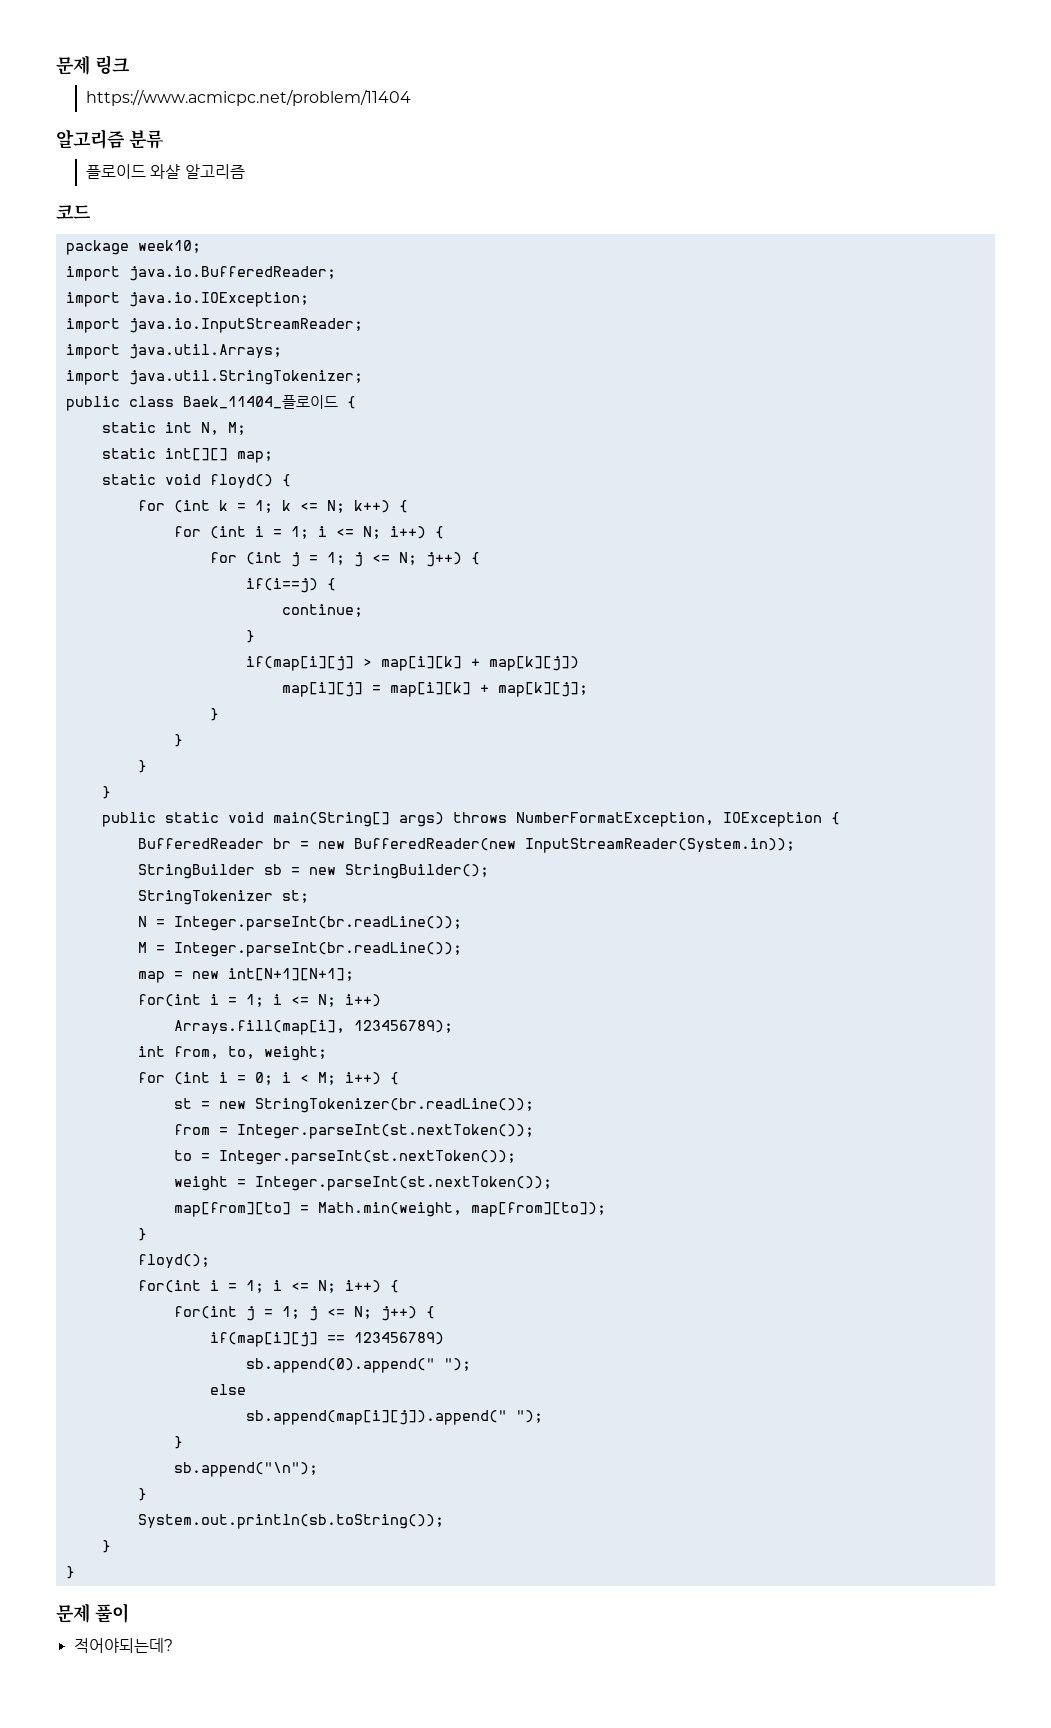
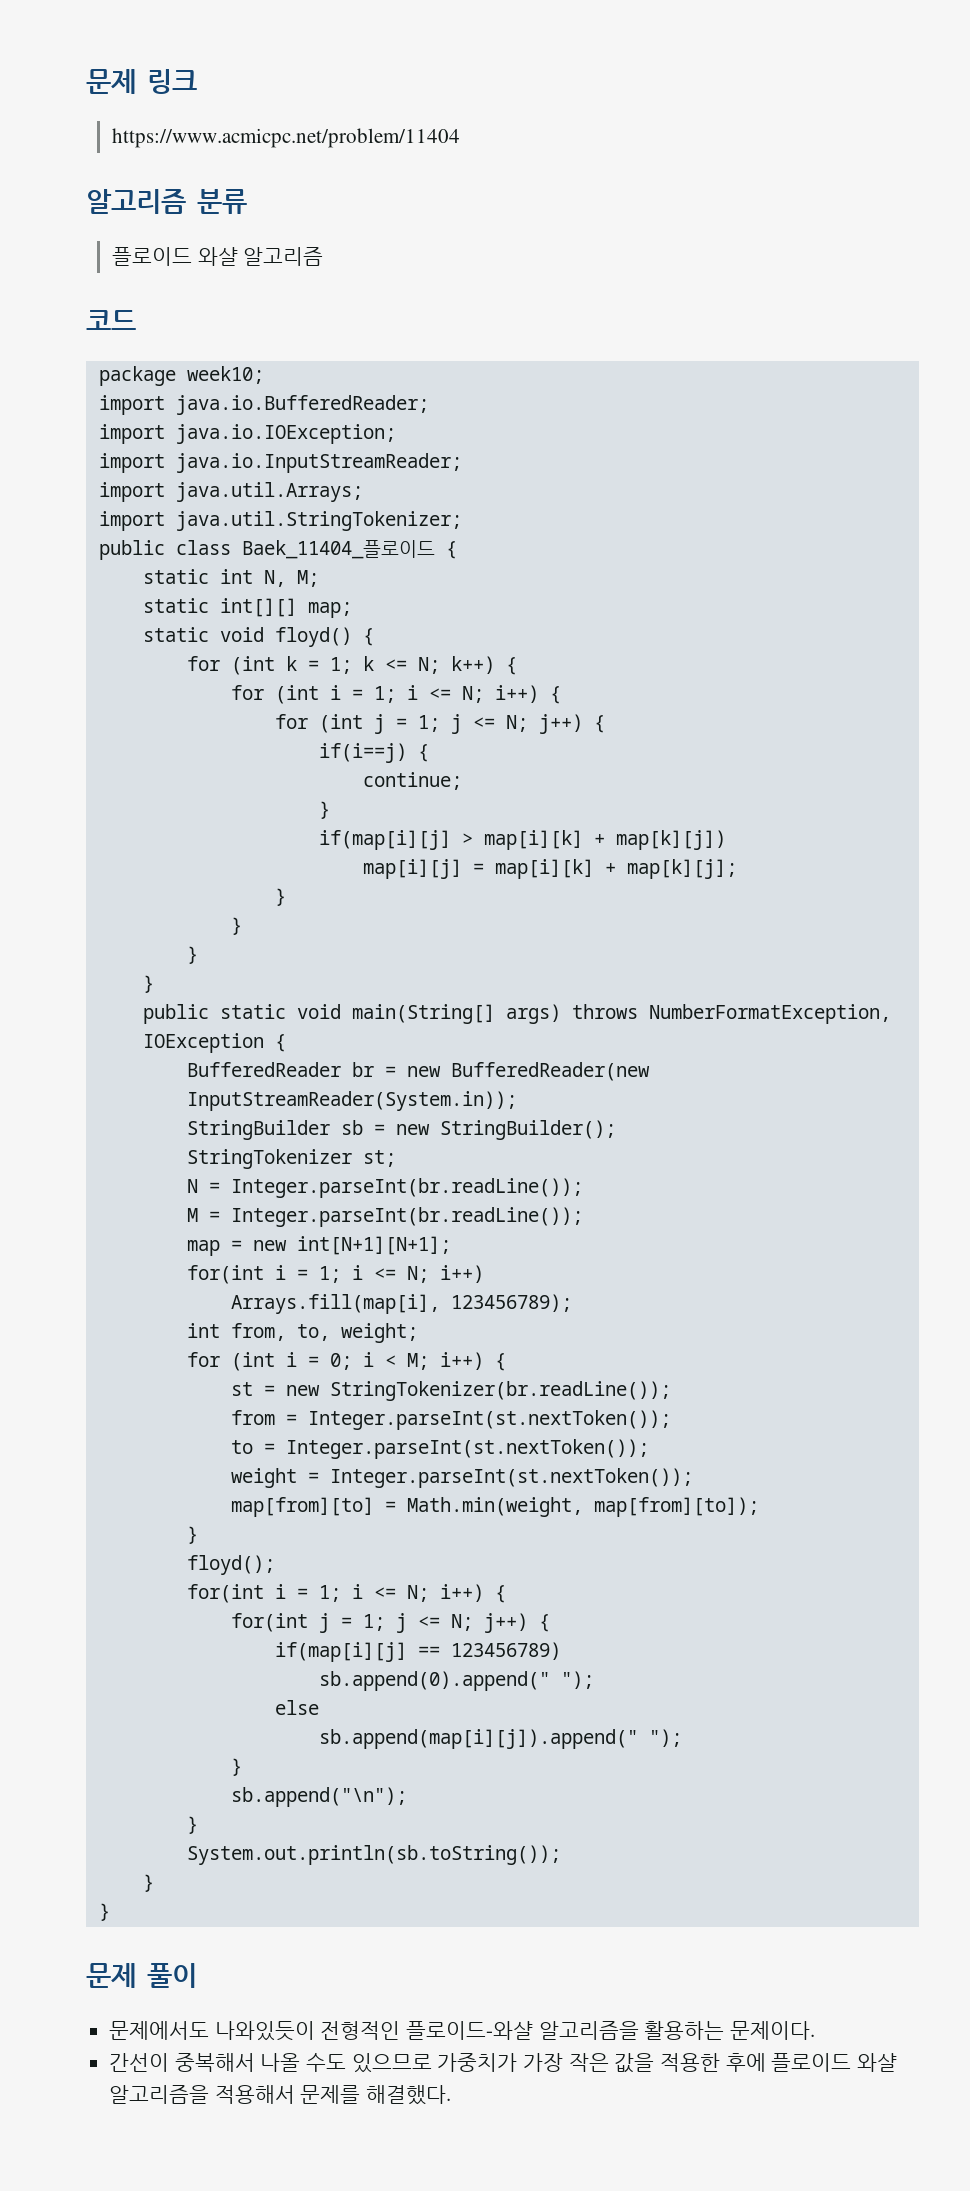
- 적어야되는데?
+ 문제에서도 나와있듯이 전형적인 플로이드-와샬 알고리즘을 활용하는 문제이다.
+ 간선이 중복해서 나올 수도 있으므로 가중치가 가장 작은 값을 적용한 후에 플로이드 와샬 알고리즘을 적용해서 문제를 해결했다.

